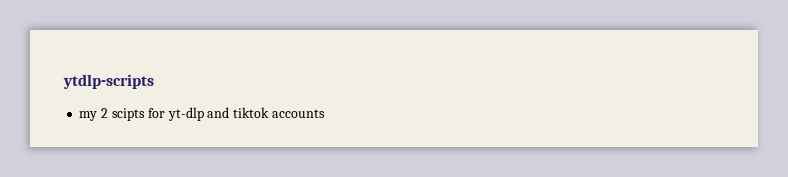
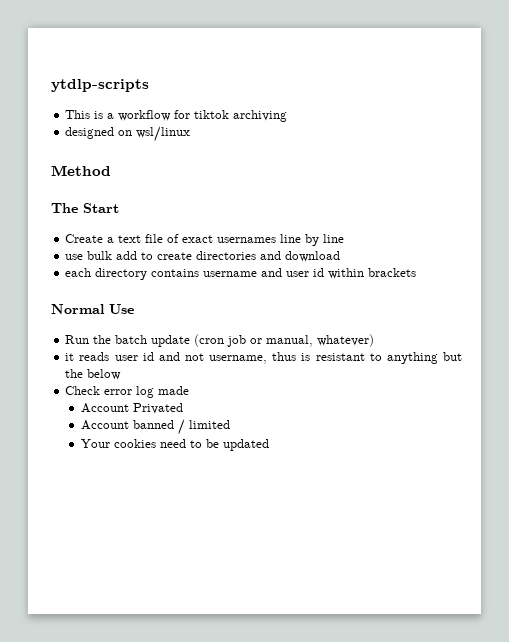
- my 2 scipts for yt-dlp and tiktok accounts
+ This is a workflow for tiktok archiving
+ designed on wsl/linux
+ Method
+ The Start
+ Create a text file of exact usernames line by line
+ use bulk add to create directories and download
+ each directory contains username and user id within brackets
+ Normal Use
+ Run the batch update (cron job or manual, whatever)
+ it reads user id and not username, thus is resistant to anything but the below
+ Check error log made
+ Account Privated
+ Account banned / limited
+ Your cookies need to be updated

